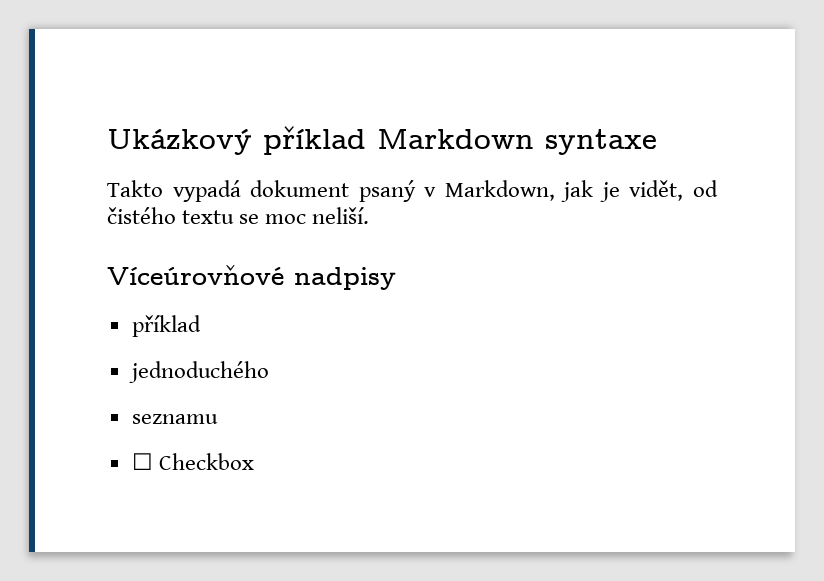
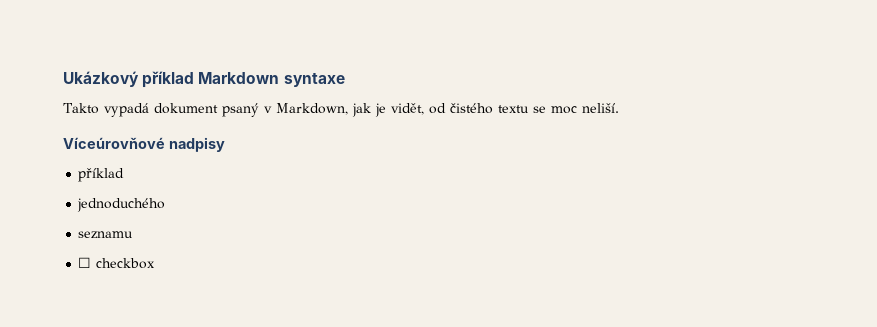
- ☐ Checkbox
+ ☐ checkbox

